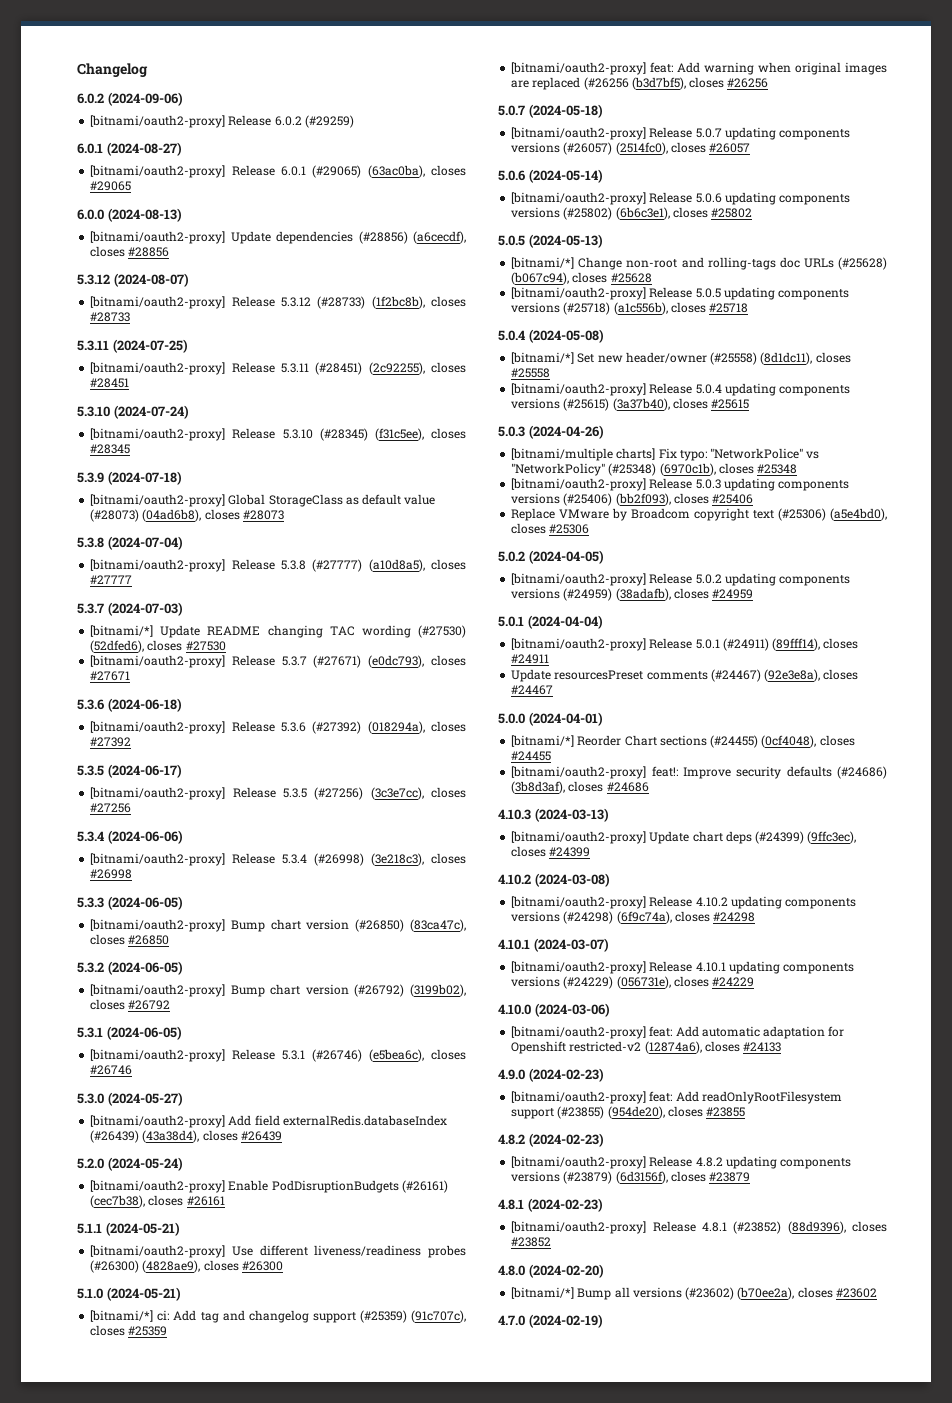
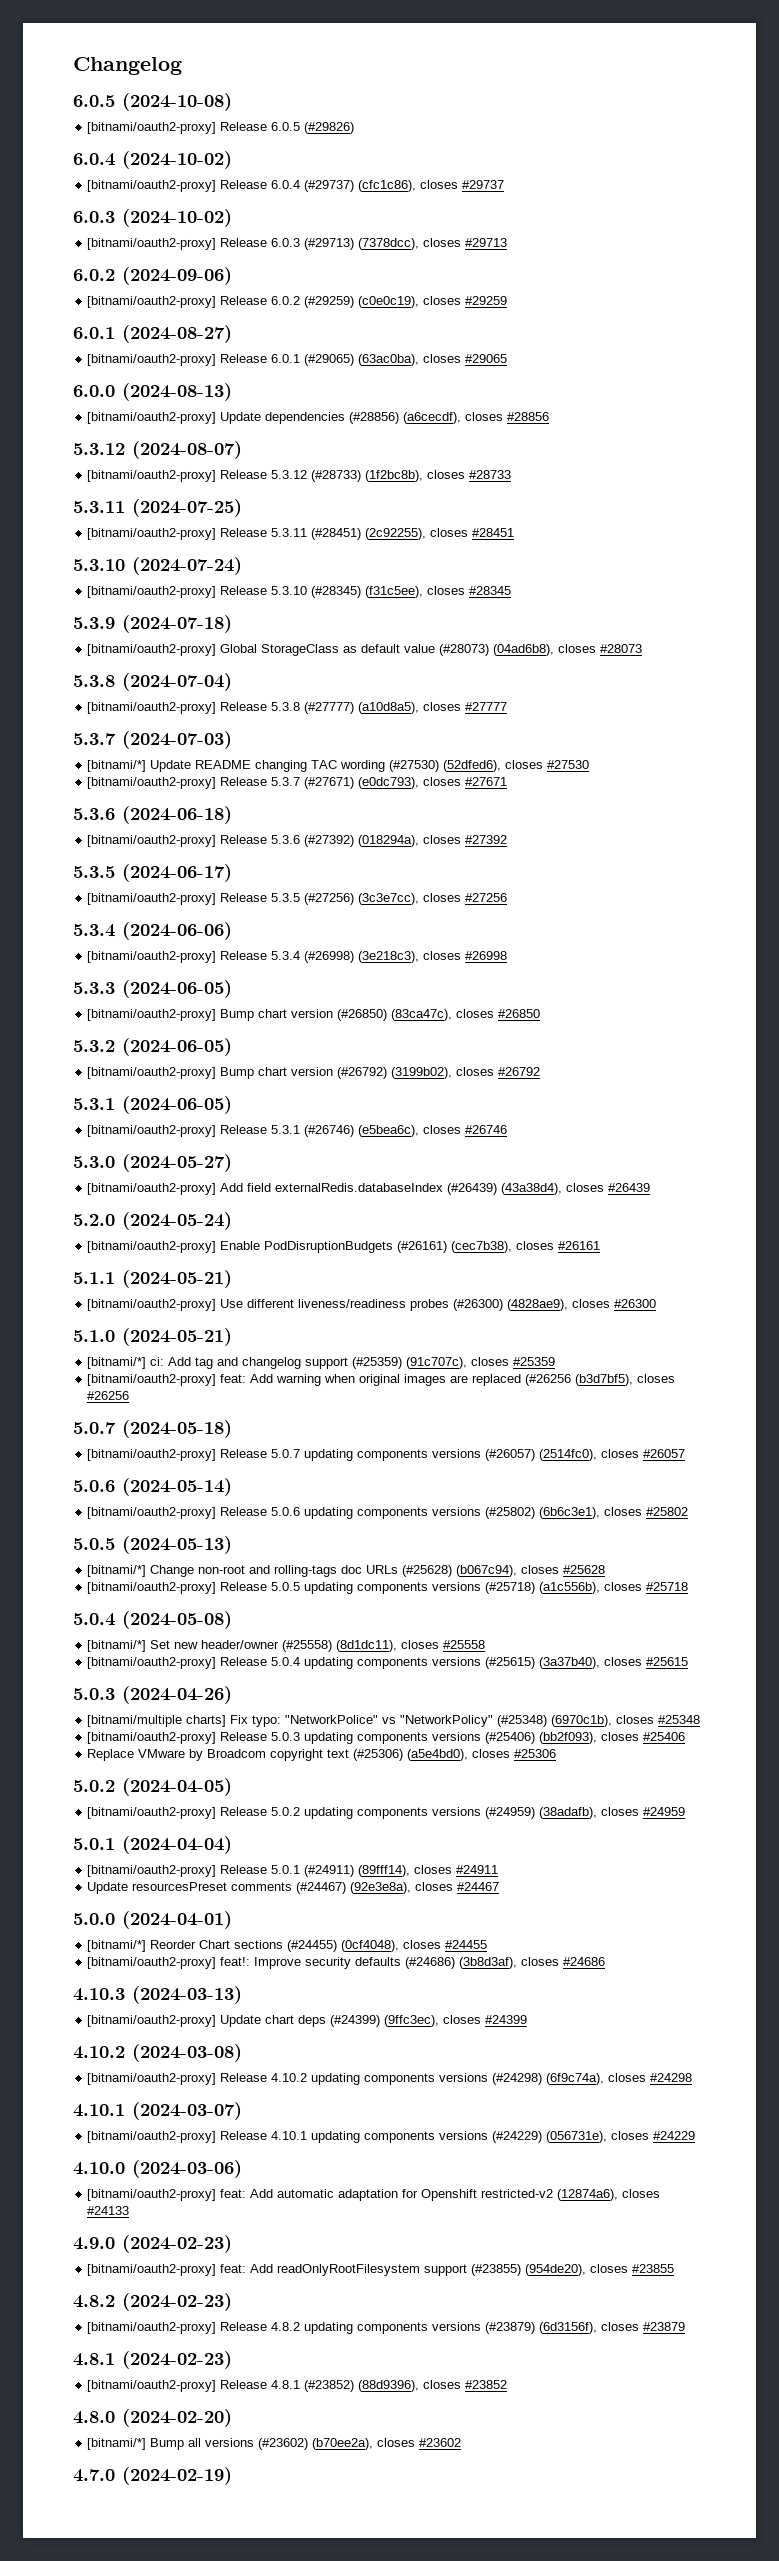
+ 6.0.5 (2024-10-08)
+ [bitnami/oauth2-proxy] Release 6.0.5 (#29826)
+ 6.0.4 (2024-10-02)
+ [bitnami/oauth2-proxy] Release 6.0.4 (#29737) (cfc1c86), closes #29737
+ 6.0.3 (2024-10-02)
+ [bitnami/oauth2-proxy] Release 6.0.3 (#29713) (7378dcc), closes #29713
- [bitnami/oauth2-proxy] Release 6.0.2 (#29259)
+ [bitnami/oauth2-proxy] Release 6.0.2 (#29259) (c0e0c19), closes #29259

